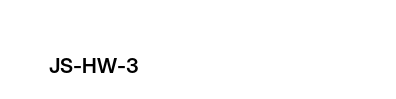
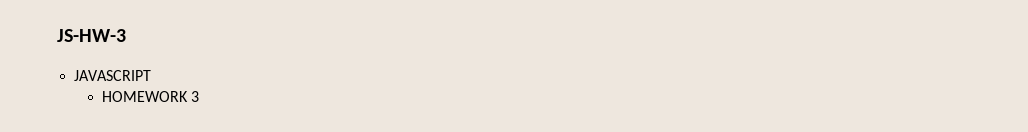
+ JAVASCRIPT
+ HOMEWORK 3

